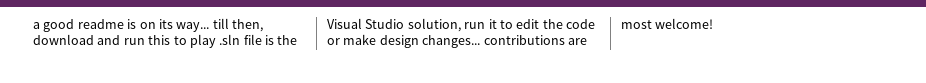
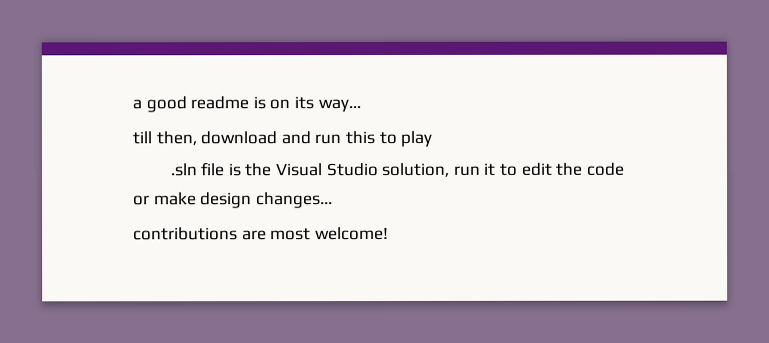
- a good readme is on its way... till then, download and run this to play .sln file is the Visual Studio solution, run it to edit the code or make design changes... contributions are most welcome!
+ a good readme is on its way...
+ till then, download and run this to play
+ .sln file is the Visual Studio solution, run it to edit the code or make design changes...
+ contributions are most welcome!

